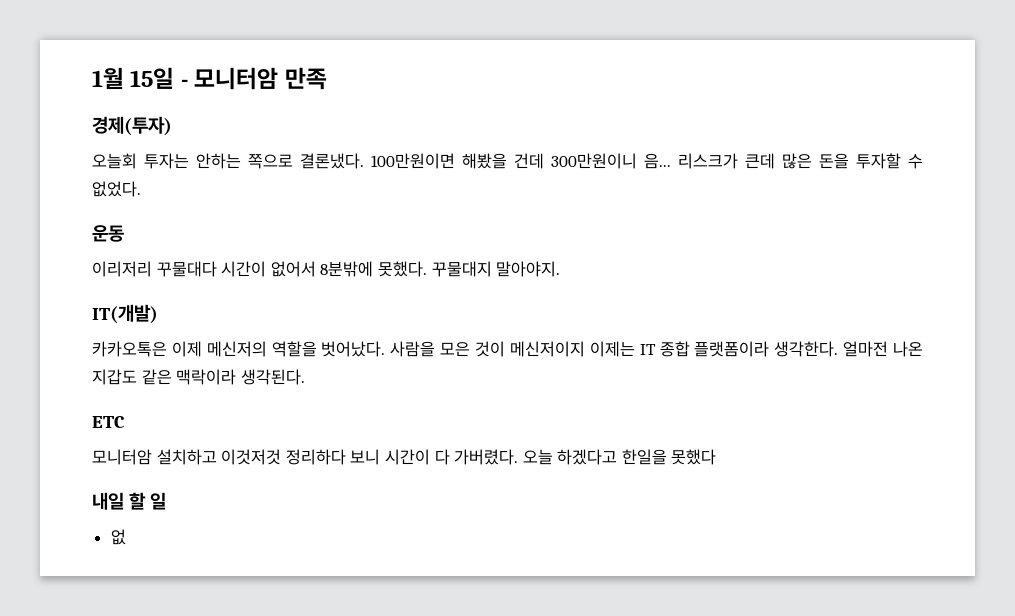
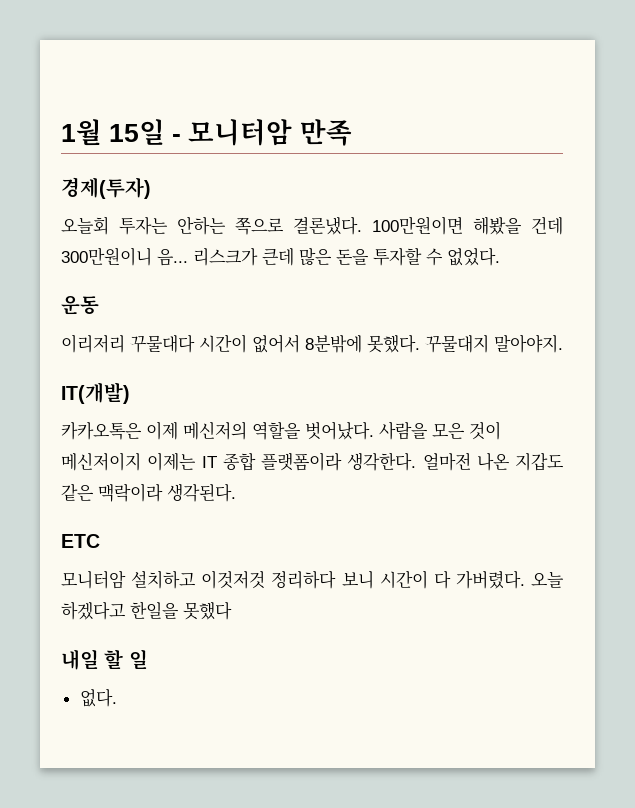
- 없
+ 없다.

